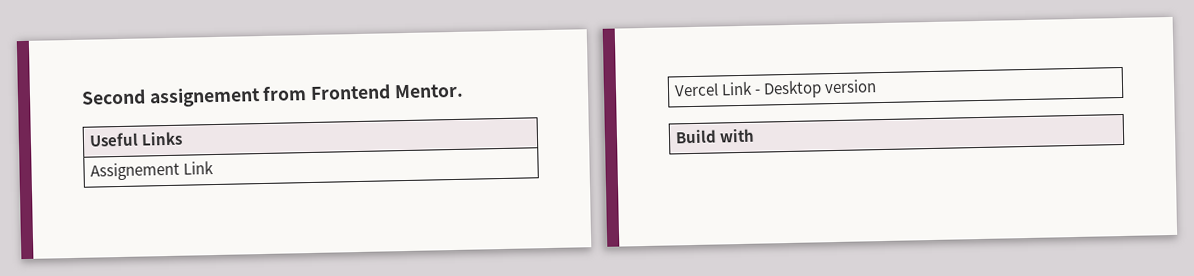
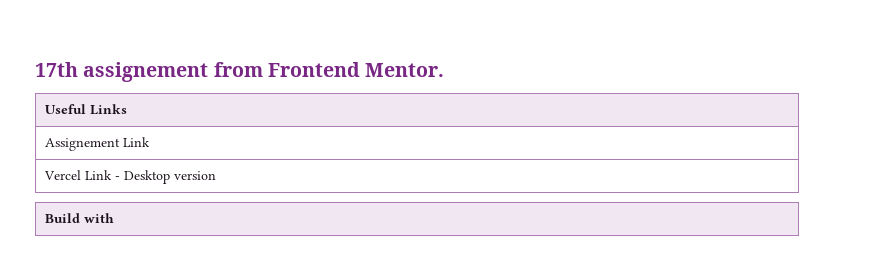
- Second assignement from Frontend Mentor.
+ 17th assignement from Frontend Mentor.

